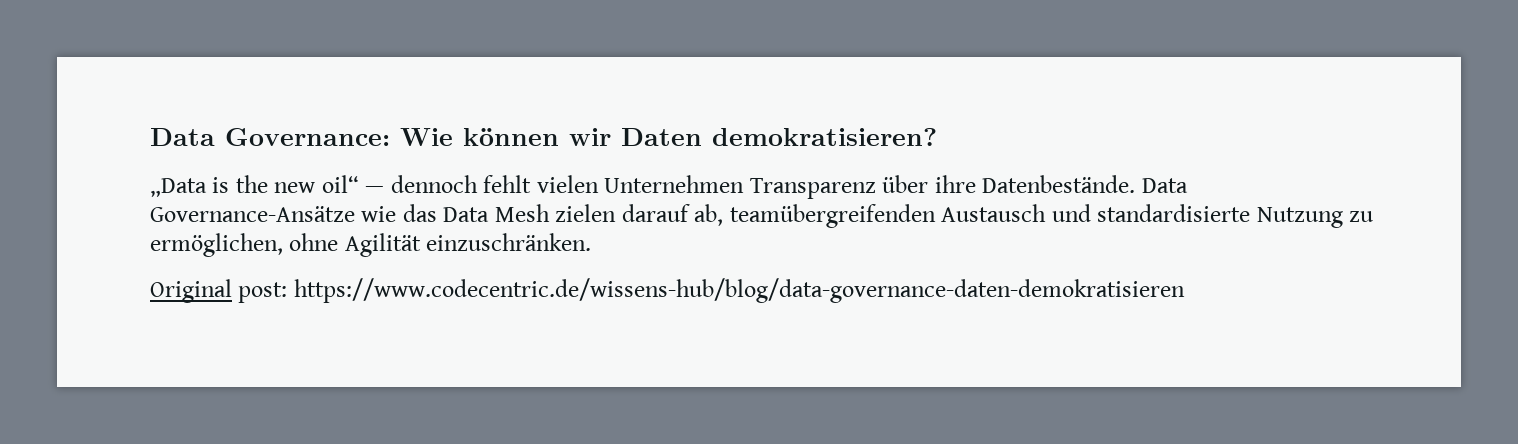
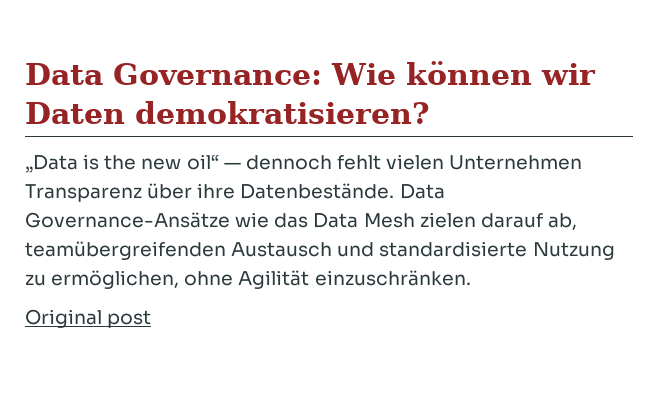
- Original post: https://www.codecentric.de/wissens-hub/blog/data-governance-daten-demokratisieren
+ Original post

